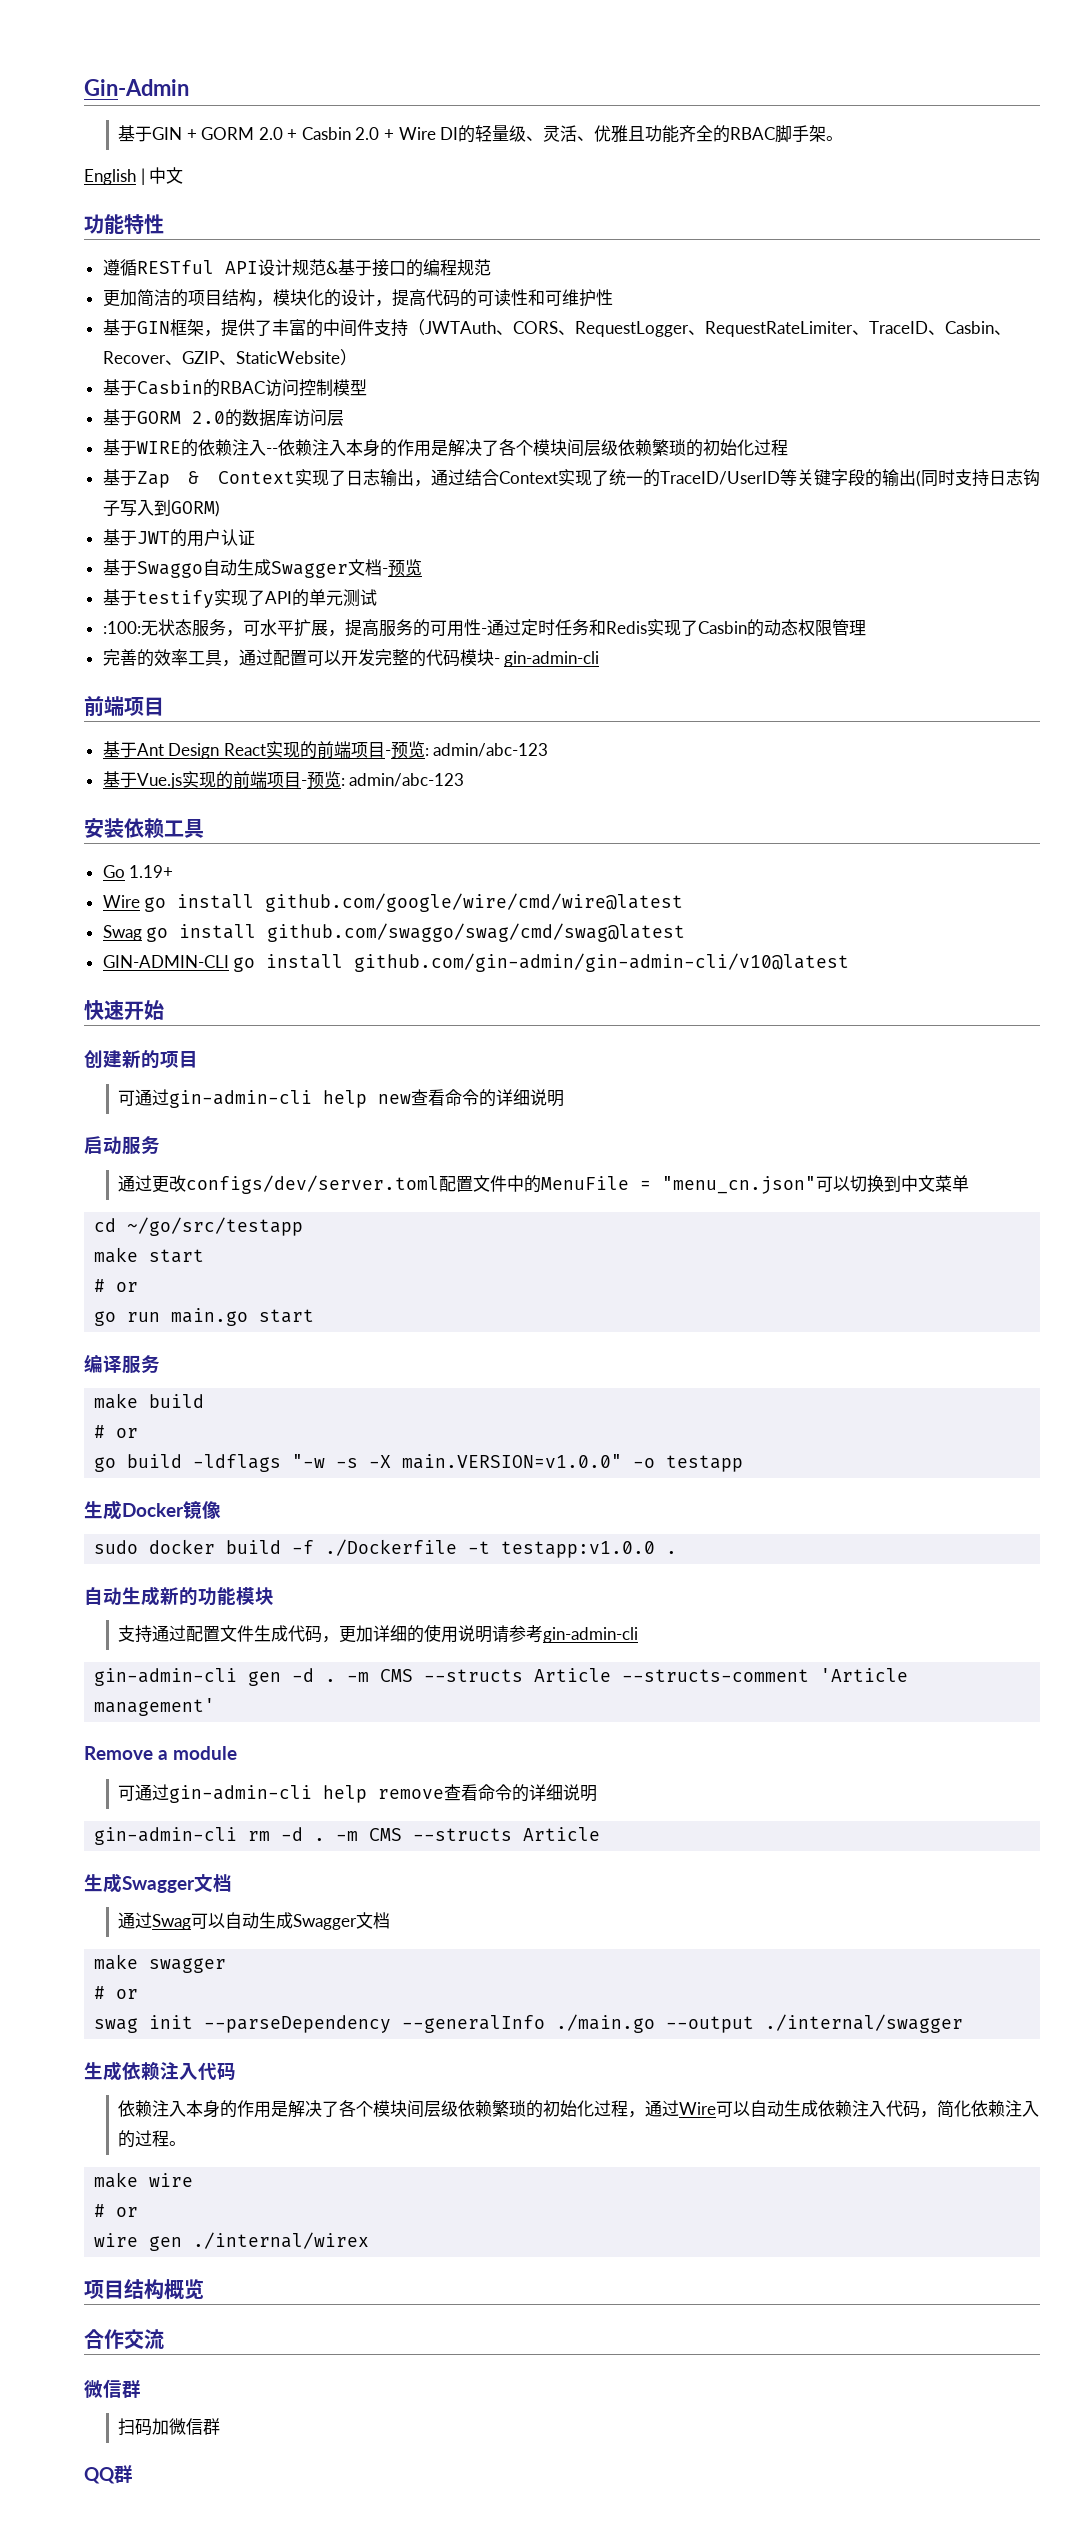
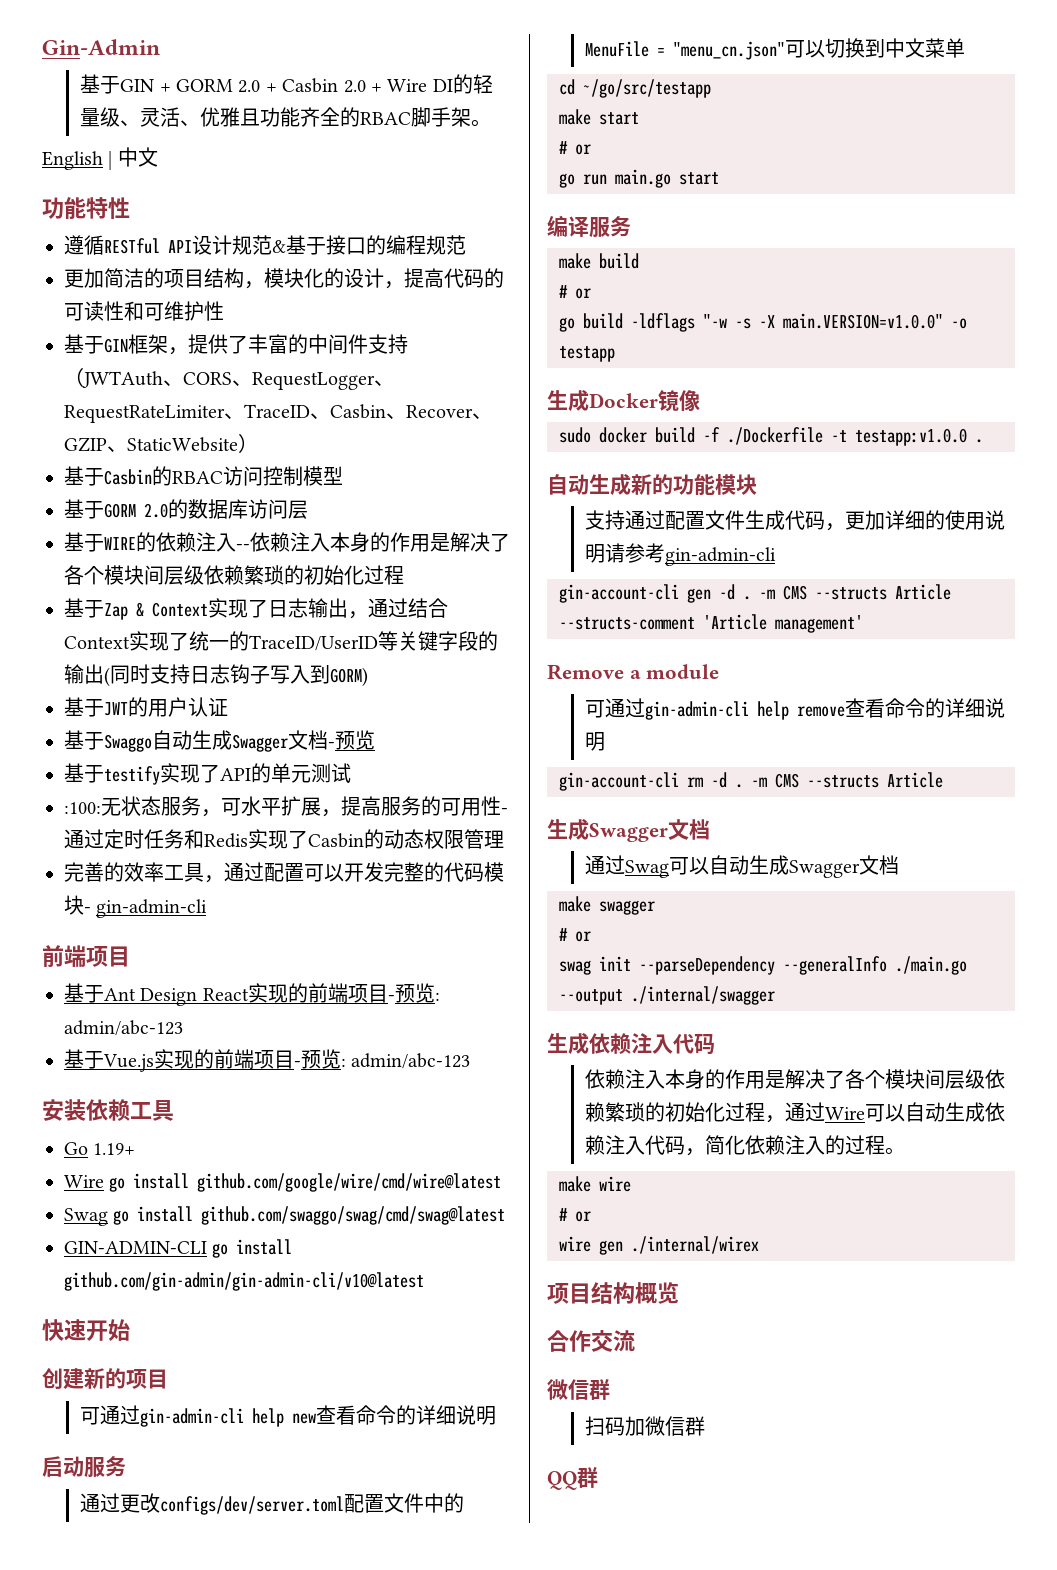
- gin-admin-cli gen -d .
+ gin-account-cli gen -d .
- gin-admin-cli rm -d .
+ gin-account-cli rm -d .

